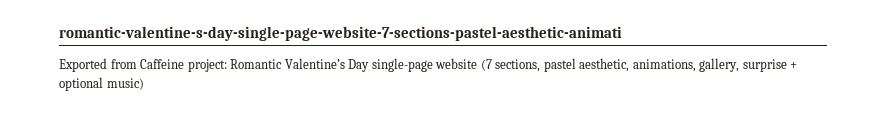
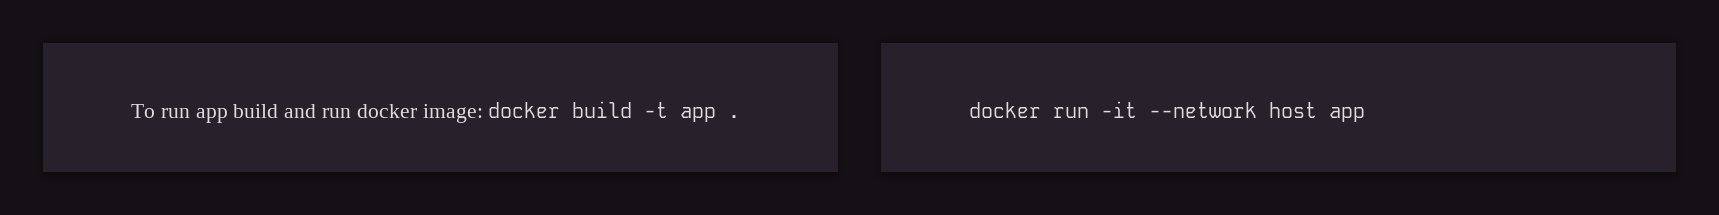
- romantic-valentine-s-day-single-page-website-7-sections-pastel-aesthetic-animati
- Exported from Caffeine project: Romantic Valentine’s Day single-page website (7 sections, pastel aesthetic, animations, gallery, surprise + optional music)
+ To run app build and run docker image: docker build -t app . docker run -it --network host app

